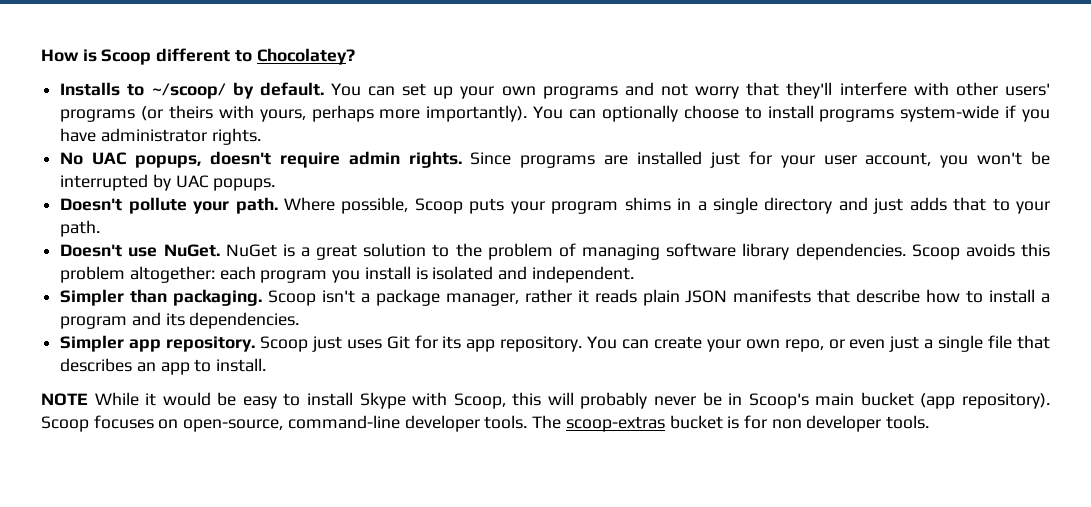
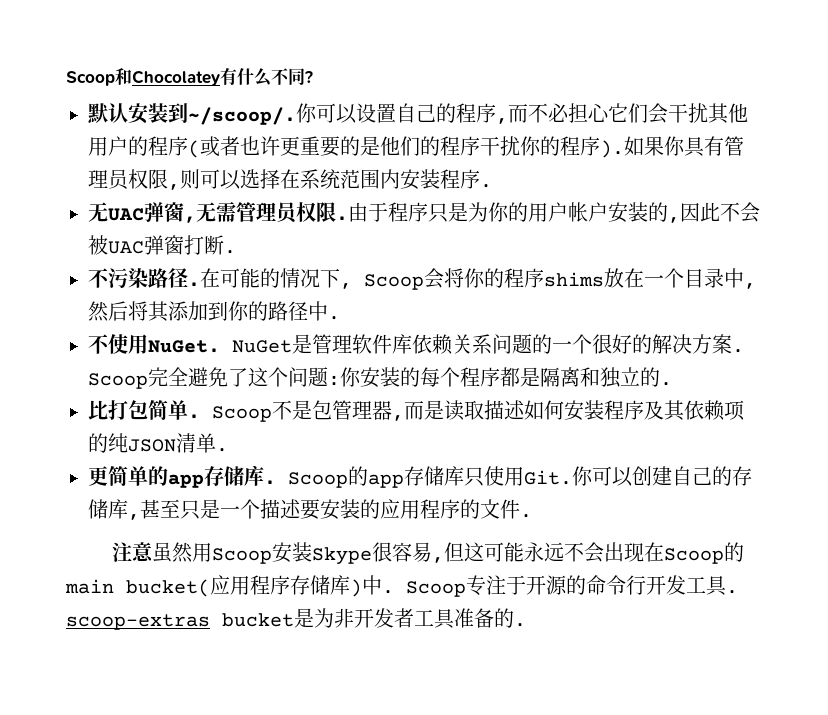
- How is Scoop different to Chocolatey?
- Installs to ~/scoop/ by default. You can set up your own programs and not worry that they'll interfere with other users' programs (or theirs with yours, perhaps more importantly). You can optionally choose to install programs system-wide if you have administrator rights.
- No UAC popups, doesn't require admin rights. Since programs are installed just for your user account, you won't be interrupted by UAC popups.
- Doesn't pollute your path. Where possible, Scoop puts your program shims in a single directory and just adds that to your path.
- Doesn't use NuGet. NuGet is a great solution to the problem of managing software library dependencies. Scoop avoids this problem altogether: each program you install is isolated and independent.
- Simpler than packaging. Scoop isn't a package manager, rather it reads plain JSON manifests that describe how to install a program and its dependencies.
- Simpler app repository. Scoop just uses Git for its app repository. You can create your own repo, or even just a single file that describes an app to install.
- NOTE While it would be easy to install Skype with Scoop, this will probably never be in Scoop's main bucket (app repository). Scoop focuses on open-source, command-line developer tools. The scoop-extras bucket is for non developer tools.
+ Scoop和Chocolatey有什么不同?
+ 默认安装到~/scoop/.你可以设置自己的程序,而不必担心它们会干扰其他用户的程序(或者也许更重要的是他们的程序干扰你的程序).如果你具有管理员权限,则可以选择在系统范围内安装程序.
+ 无UAC弹窗,无需管理员权限.由于程序只是为你的用户帐户安装的,因此不会被UAC弹窗打断.
+ 不污染路径.在可能的情况下, Scoop会将你的程序shims放在一个目录中,然后将其添加到你的路径中.
+ 不使用NuGet. NuGet是管理软件库依赖关系问题的一个很好的解决方案. Scoop完全避免了这个问题:你安装的每个程序都是隔离和独立的.
+ 比打包简单. Scoop不是包管理器,而是读取描述如何安装程序及其依赖项的纯JSON清单.
+ 更简单的app存储库. Scoop的app存储库只使用Git.你可以创建自己的存储库,甚至只是一个描述要安装的应用程序的文件.
+ 注意虽然用Scoop安装Skype很容易,但这可能永远不会出现在Scoop的main bucket(应用程序存储库)中. Scoop专注于开源的命令行开发工具. scoop-extras bucket是为非开发者工具准备的.

